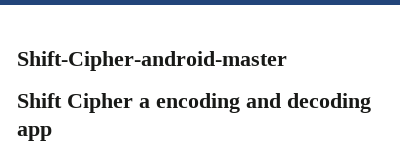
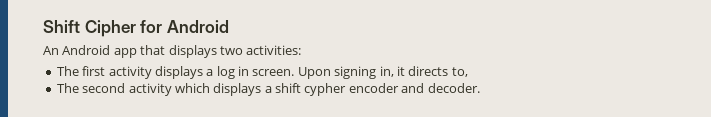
- Shift-Cipher-android-master
- Shift Cipher a encoding and decoding app
+ Shift Cipher for Android
+ An Android app that displays two activities:
+ The first activity displays a log in screen. Upon signing in, it directs to,
+ The second activity which displays a shift cypher encoder and decoder.

